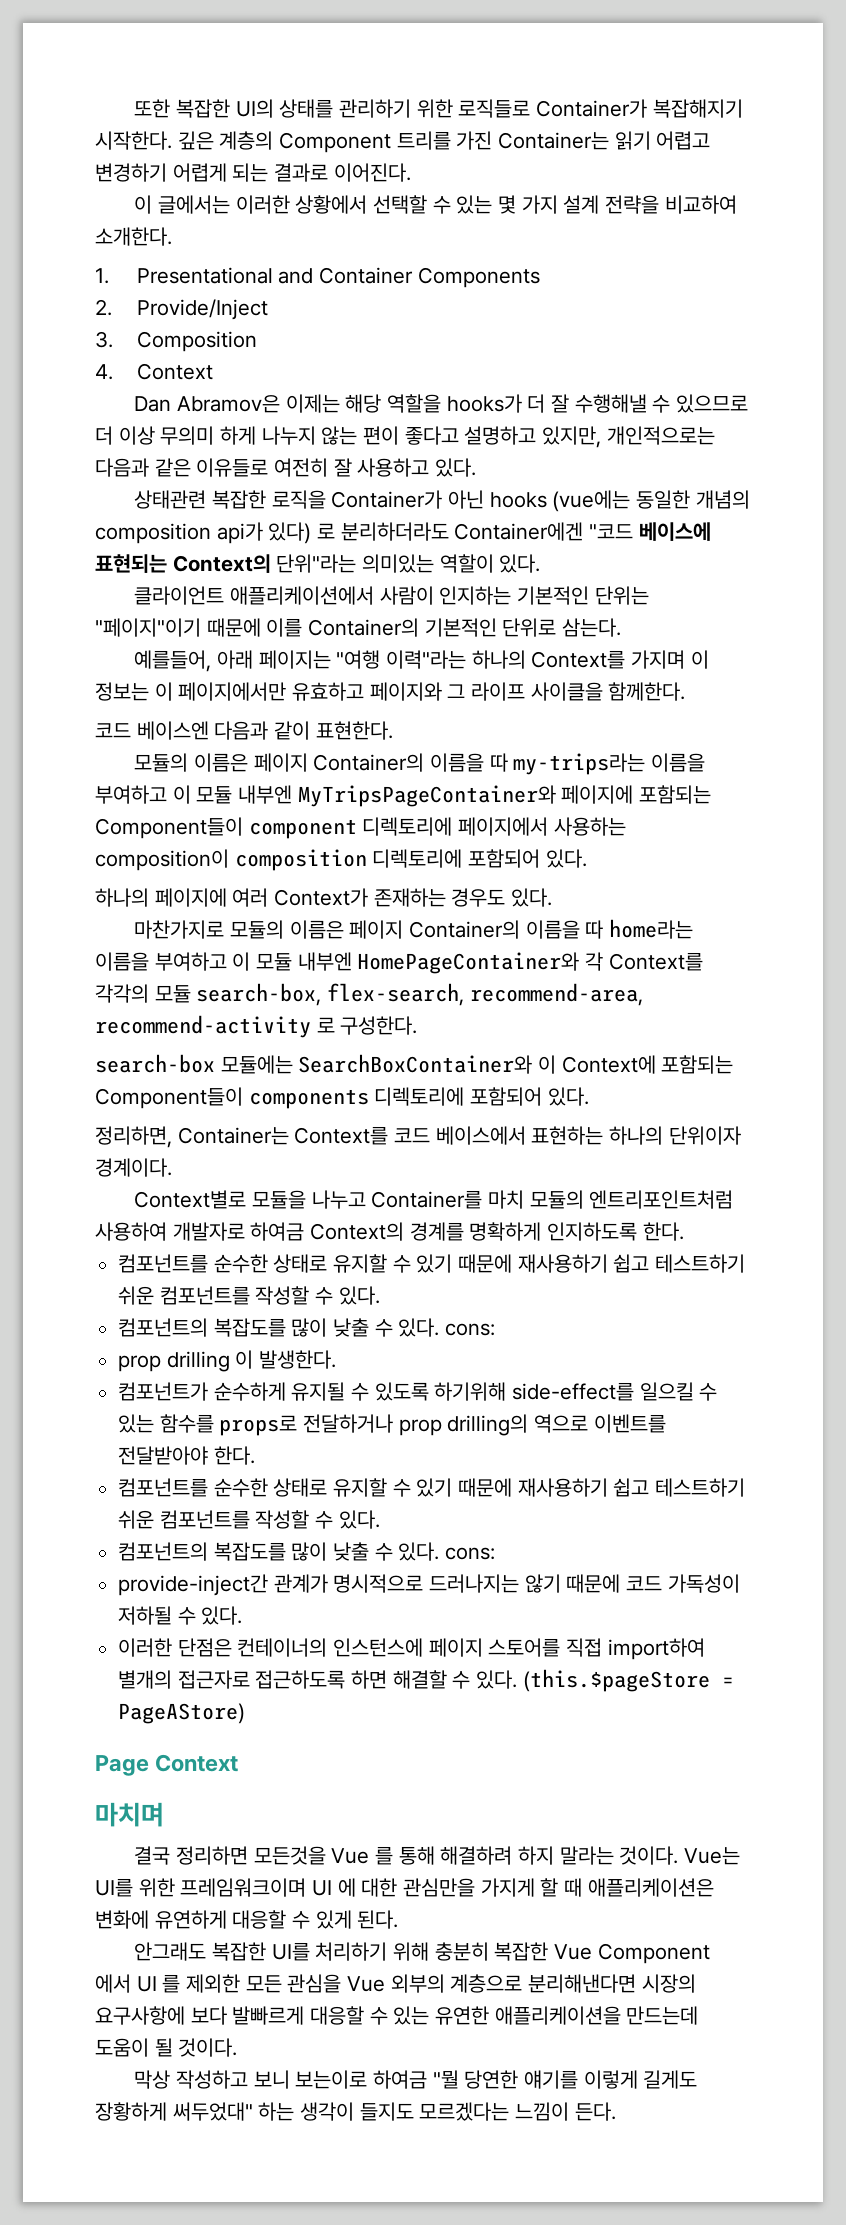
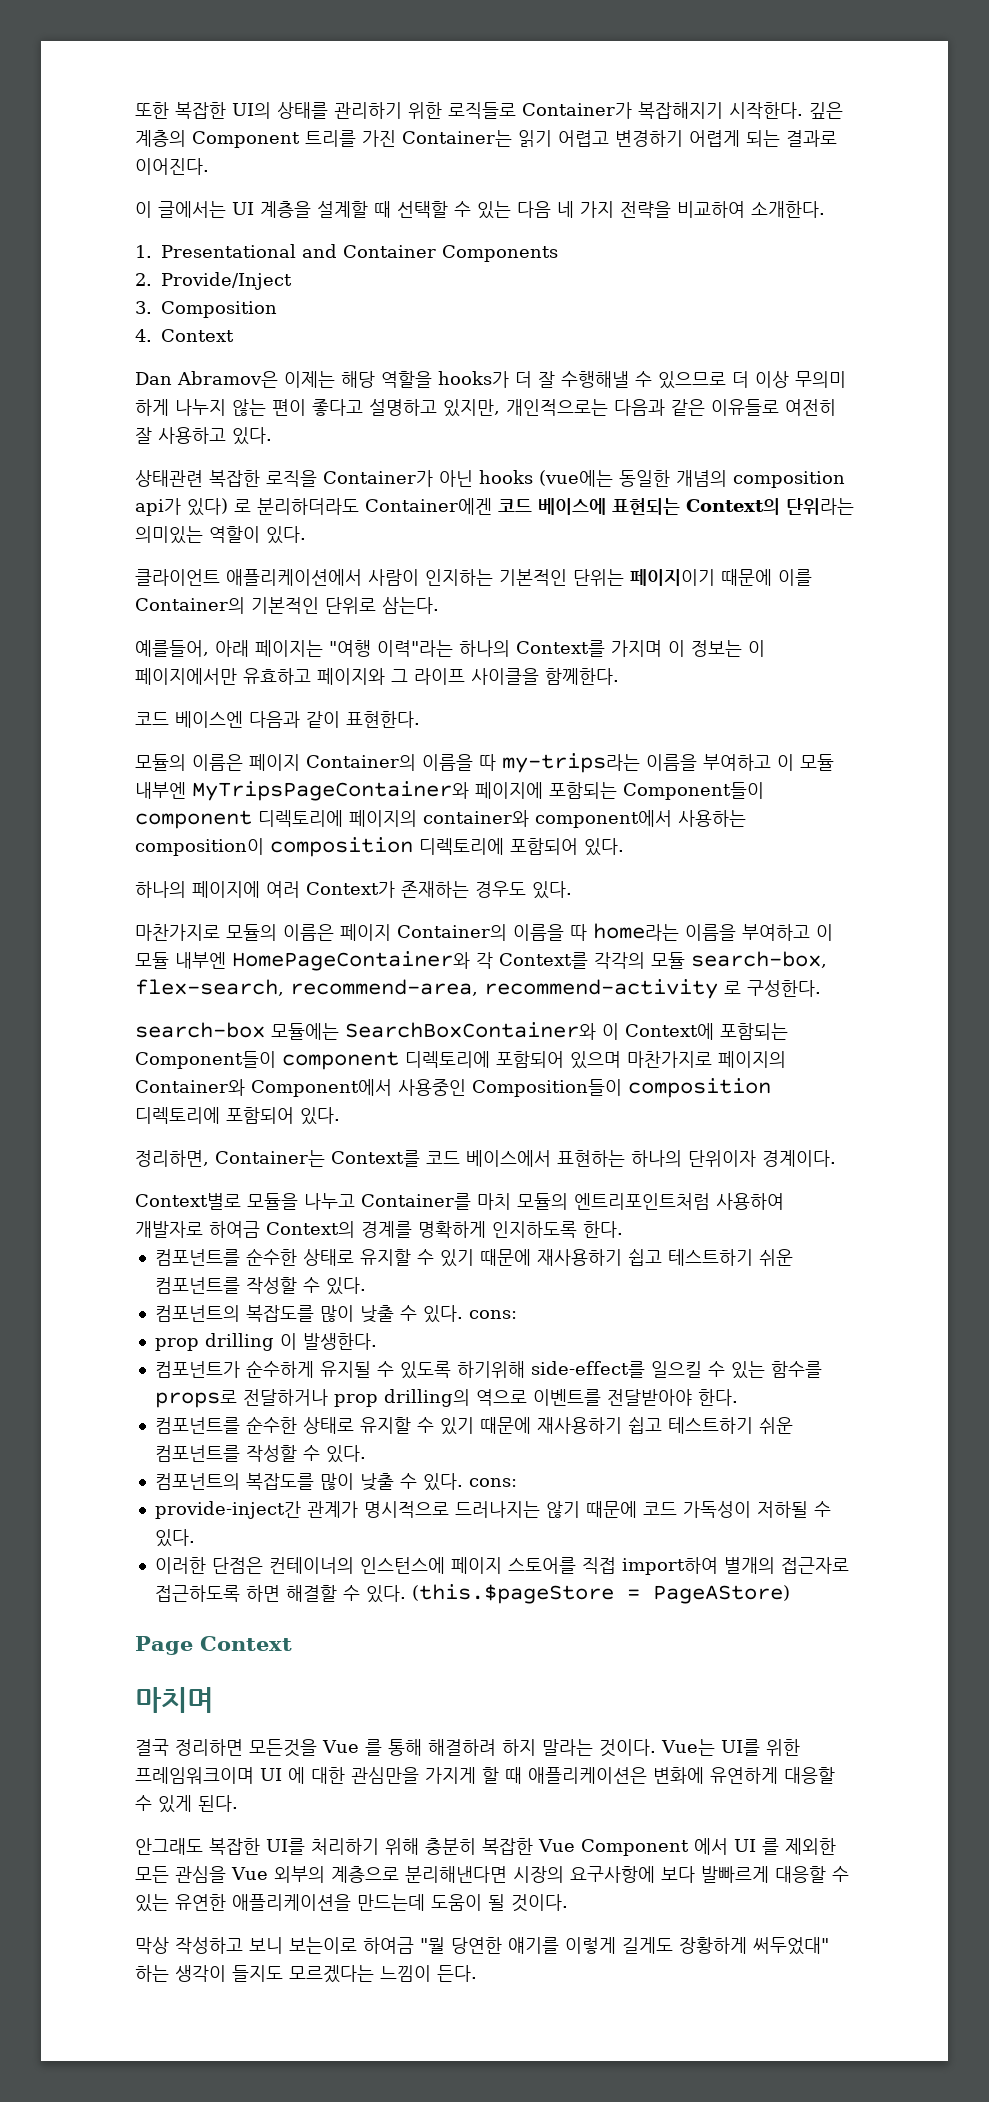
- 이 글에서는 이러한 상황에서 선택할 수 있는 몇 가지 설계 전략을 비교하여 소개한다.
+ 이 글에서는 UI 계층을 설계할 때 선택할 수 있는 다음 네 가지 전략을 비교하여 소개한다.
- 상태관련 복잡한 로직을 Container가 아닌 hooks (vue에는 동일한 개념의 composition api가 있다) 로 분리하더라도 Container에겐 "코드 베이스에 표현되는 Context의 단위"라는 의미있는 역할이 있다.
+ 상태관련 복잡한 로직을 Container가 아닌 hooks (vue에는 동일한 개념의 composition api가 있다) 로 분리하더라도 Container에겐 코드 베이스에 표현되는 Context의 단위라는 의미있는 역할이 있다.
- 클라이언트 애플리케이션에서 사람이 인지하는 기본적인 단위는 "페이지"이기 때문에 이를 Container의 기본적인 단위로 삼는다.
+ 클라이언트 애플리케이션에서 사람이 인지하는 기본적인 단위는 페이지이기 때문에 이를 Container의 기본적인 단위로 삼는다.
- 모듈의 이름은 페이지 Container의 이름을 따 my-trips라는 이름을 부여하고 이 모듈 내부엔 MyTripsPageContainer와 페이지에 포함되는 Component들이 component 디렉토리에 페이지에서 사용하는 composition이 composition 디렉토리에 포함되어 있다.
+ 모듈의 이름은 페이지 Container의 이름을 따 my-trips라는 이름을 부여하고 이 모듈 내부엔 MyTripsPageContainer와 페이지에 포함되는 Component들이 component 디렉토리에 페이지의 container와 component에서 사용하는 composition이 composition 디렉토리에 포함되어 있다.
- search-box 모듈에는 SearchBoxContainer와 이 Context에 포함되는 Component들이 components 디렉토리에 포함되어 있다.
+ search-box 모듈에는 SearchBoxContainer와 이 Context에 포함되는 Component들이 component 디렉토리에 포함되어 있으며 마찬가지로 페이지의 Container와 Component에서 사용중인 Composition들이 composition 디렉토리에 포함되어 있다.

